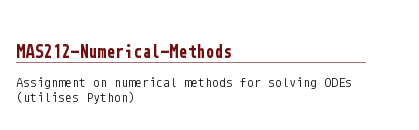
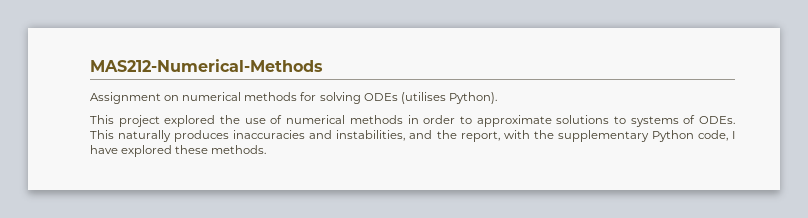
- Assignment on numerical methods for solving ODEs (utilises Python)
+ Assignment on numerical methods for solving ODEs (utilises Python).
+ This project explored the use of numerical methods in order to approximate solutions to systems of ODEs. This naturally produces inaccuracies and instabilities, and the report, with the supplementary Python code, I have explored these methods.

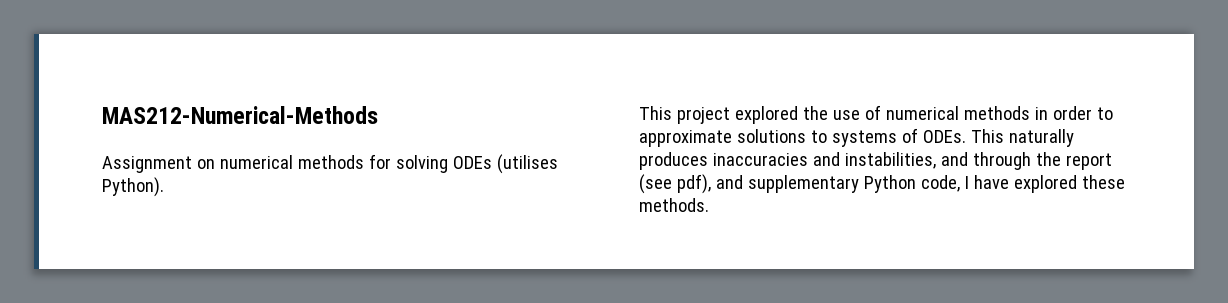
- This naturally produces inaccuracies and instabilities, and the report, with the supplementary Python code, I have explored these methods.
+ This naturally produces inaccuracies and instabilities, and through the report (see pdf), and supplementary Python code, I have explored these methods.

